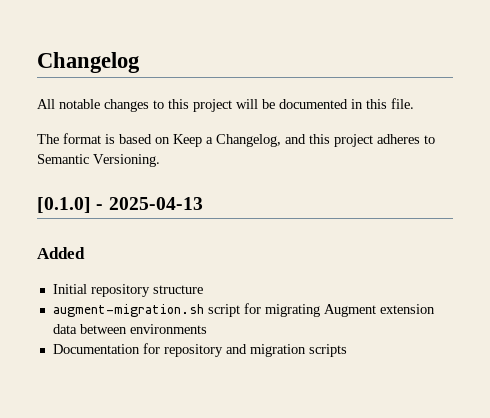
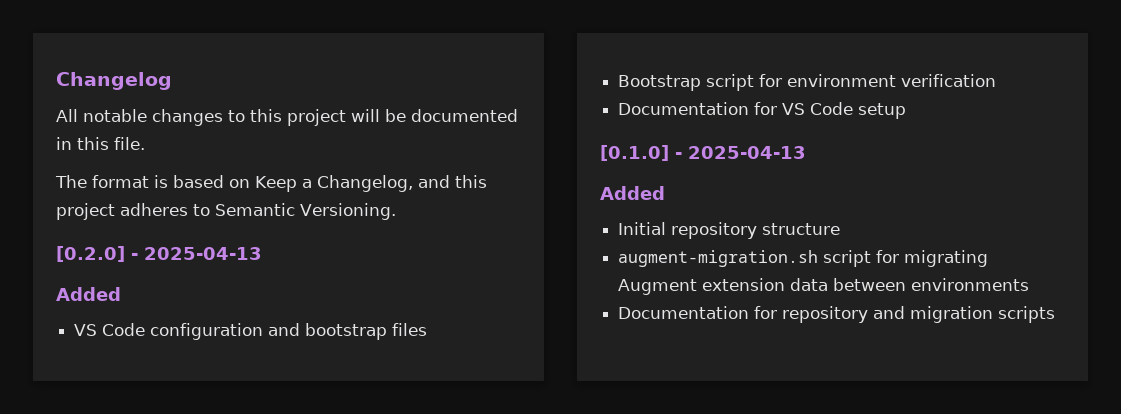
+ [0.2.0] - 2025-04-13
+ Added
+ VS Code configuration and bootstrap files
+ Bootstrap script for environment verification
+ Documentation for VS Code setup

